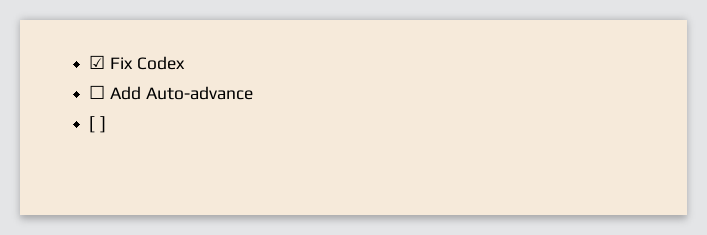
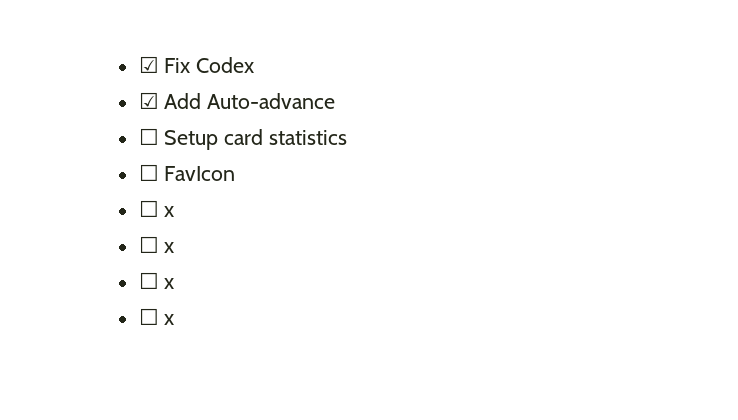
- ☐ Add Auto-advance
+ ☑ Add Auto-advance
- [ ]
+ ☐ Setup card statistics
+ ☐ FavIcon
+ ☐ x
+ ☐ x
+ ☐ x
+ ☐ x

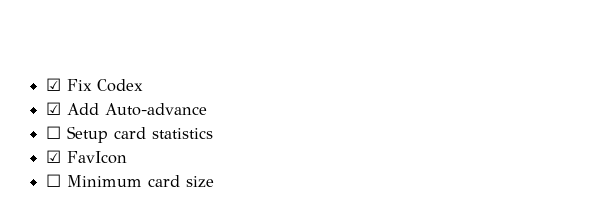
- ☐ FavIcon
- ☐ x
- ☐ x
- ☐ x
- ☐ x
+ ☑ FavIcon
+ ☐ Minimum card size

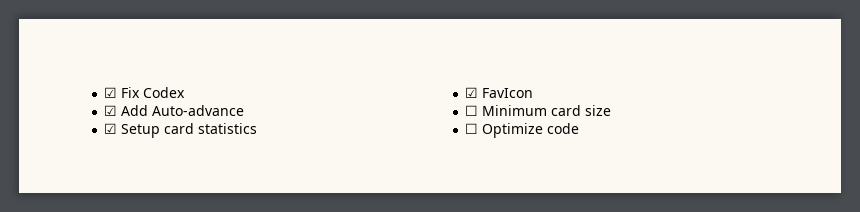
- ☐ Setup card statistics
+ ☑ Setup card statistics
+ ☐ Optimize code

